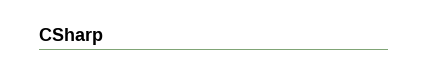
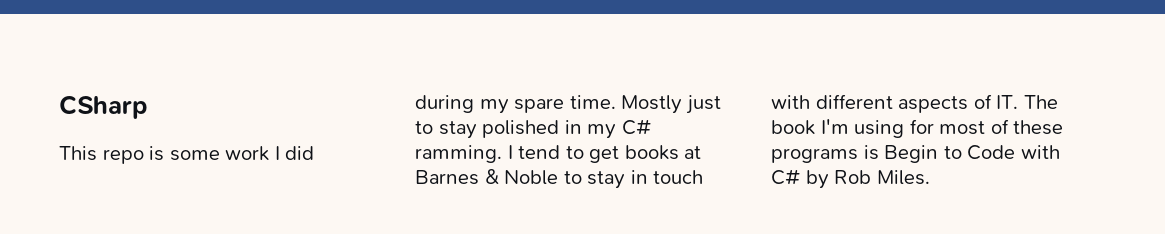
+ This repo is some work I did during my spare time. Mostly just to stay polished in my C# ramming. I tend to get books at Barnes & Noble to stay in touch with different aspects of IT. The book I'm using for most of these programs is Begin to Code with C# by Rob Miles.

